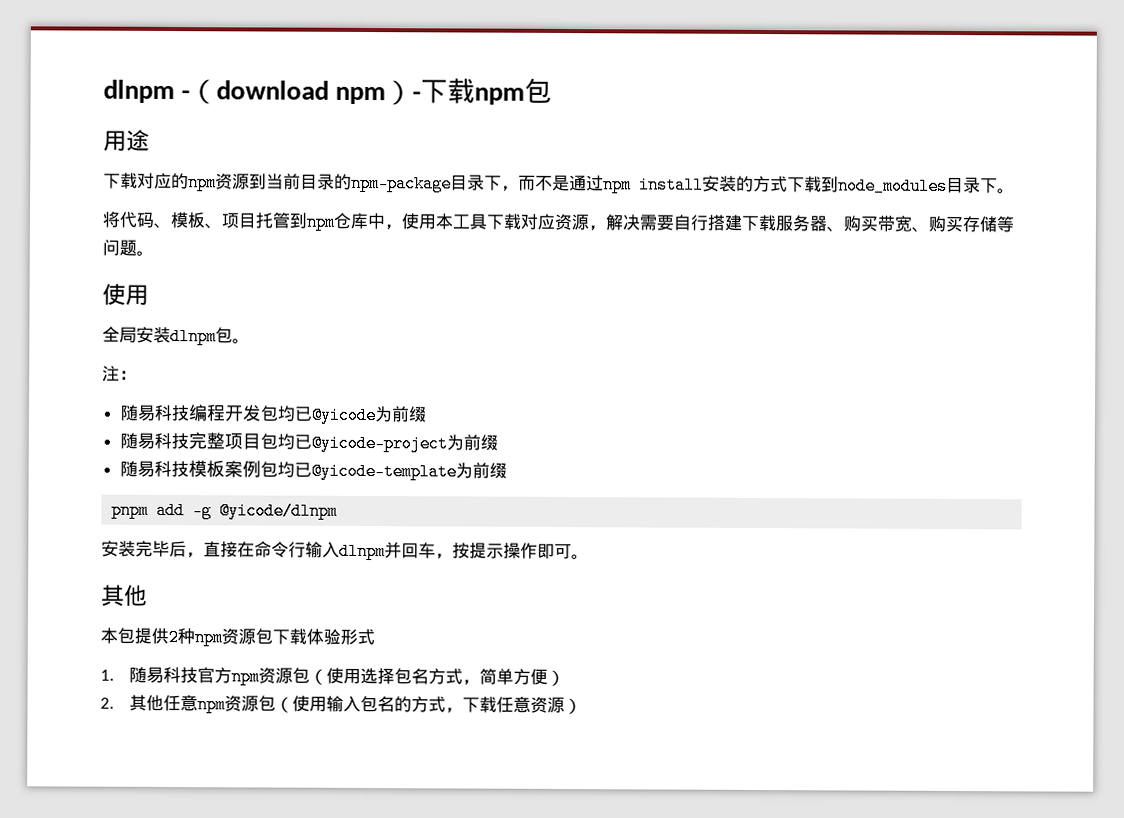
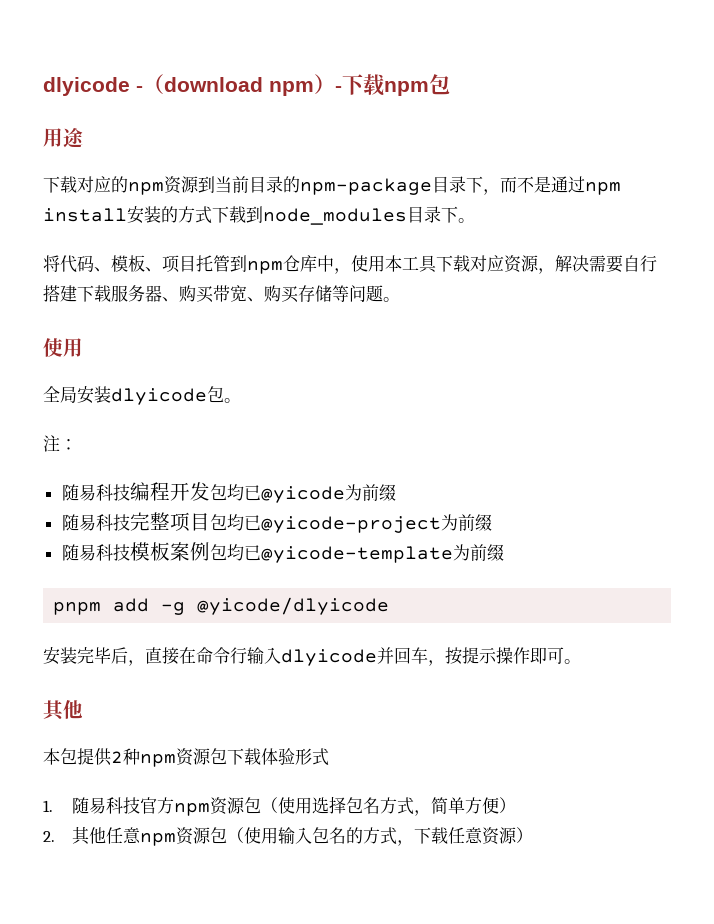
- dlnpm -（download npm）-下载npm包
+ dlyicode -（download npm）-下载npm包
- 全局安装dlnpm包。
+ 全局安装dlyicode包。
- pnpm add -g @yicode/dlnpm
+ pnpm add -g @yicode/dlyicode
- 安装完毕后，直接在命令行输入dlnpm并回车，按提示操作即可。
+ 安装完毕后，直接在命令行输入dlyicode并回车，按提示操作即可。

